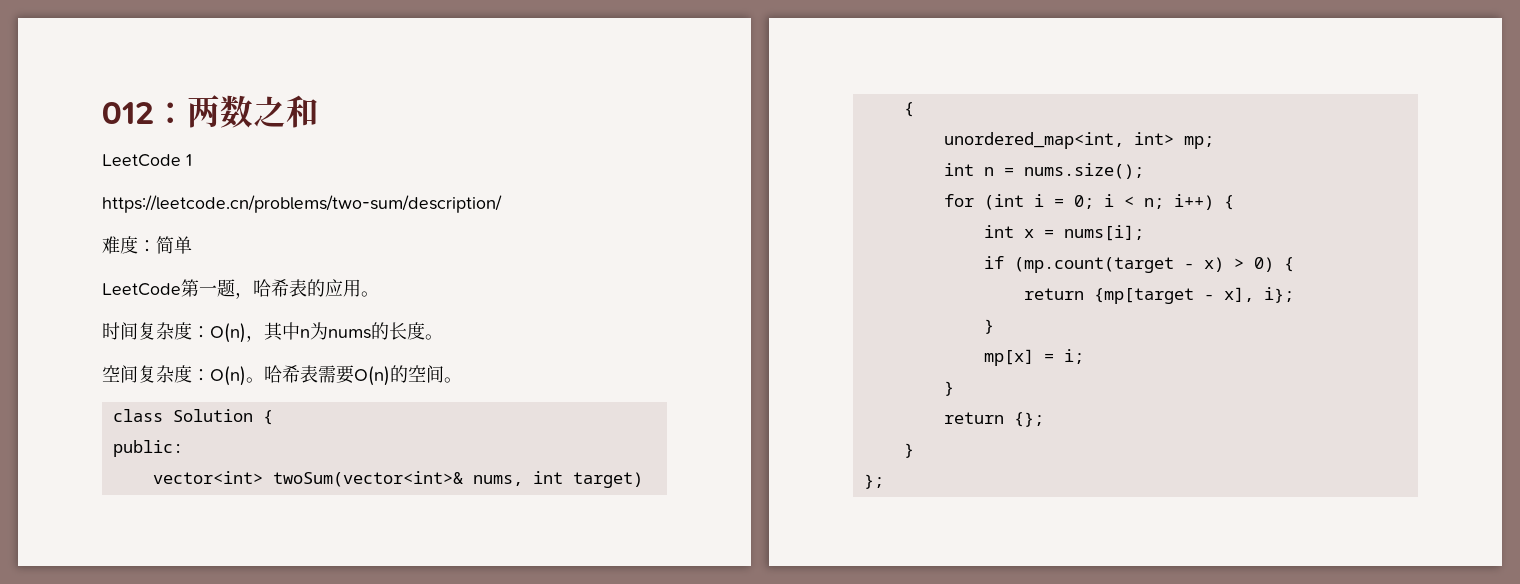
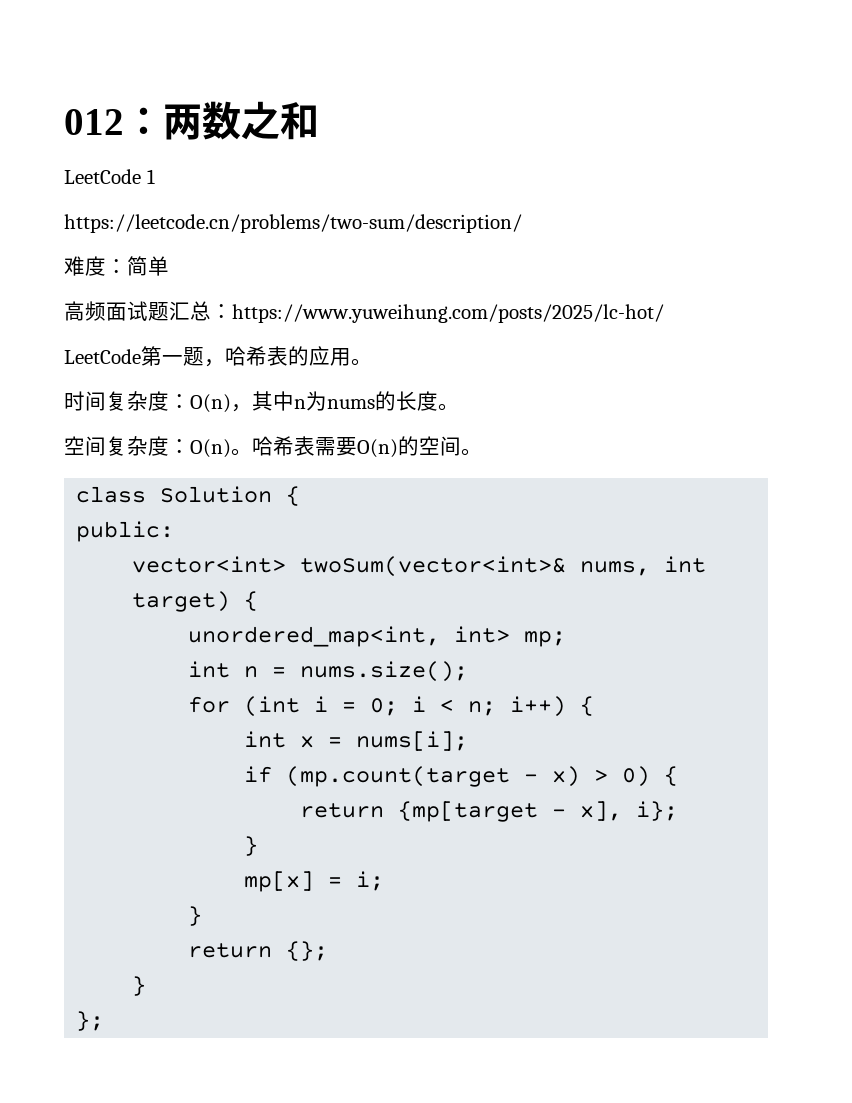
+ 高频面试题汇总：https://www.yuweihung.com/posts/2025/lc-hot/

